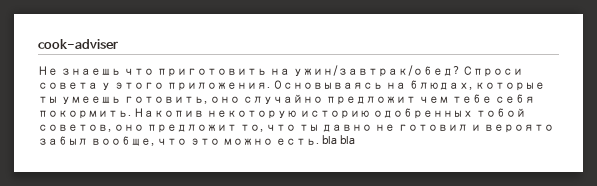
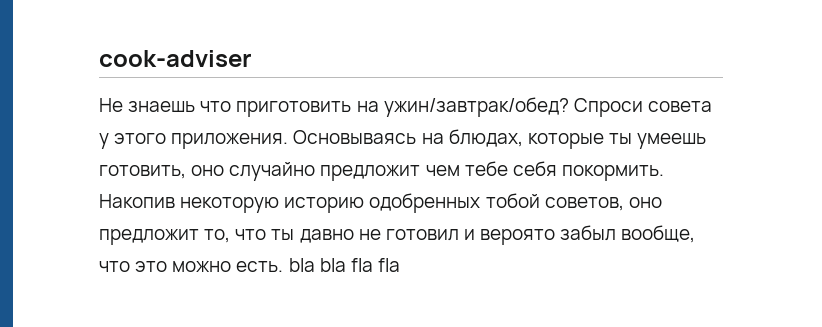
- Накопив некоторую историю одобренных тобой советов, оно предложит то, что ты давно не готовил и вероято забыл вообще, что это можно есть. bla bla
+ Накопив некоторую историю одобренных тобой советов, оно предложит то, что ты давно не готовил и вероято забыл вообще, что это можно есть. bla bla fla fla

